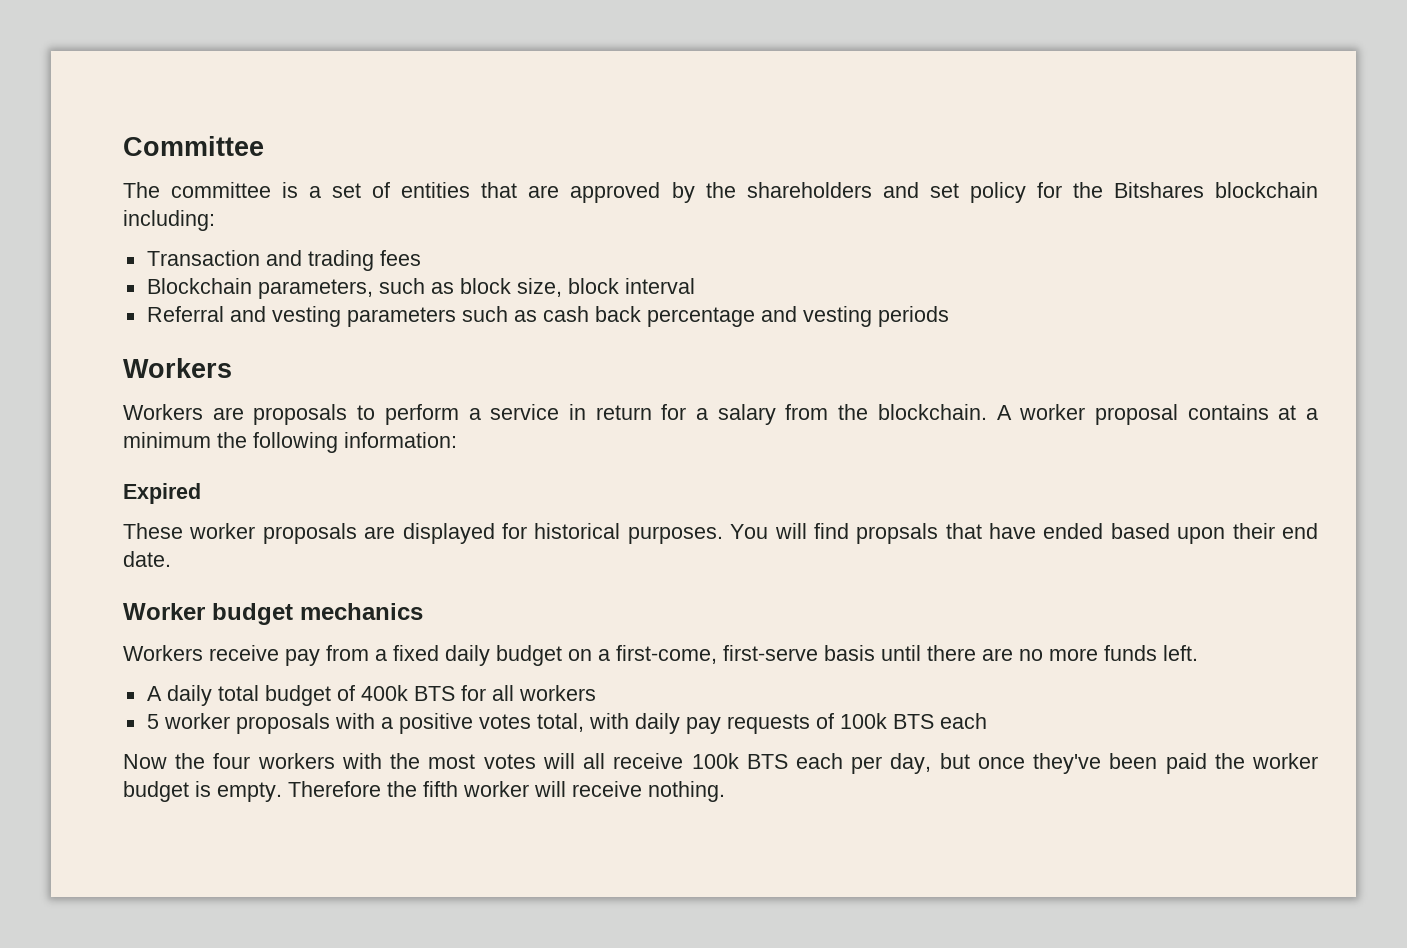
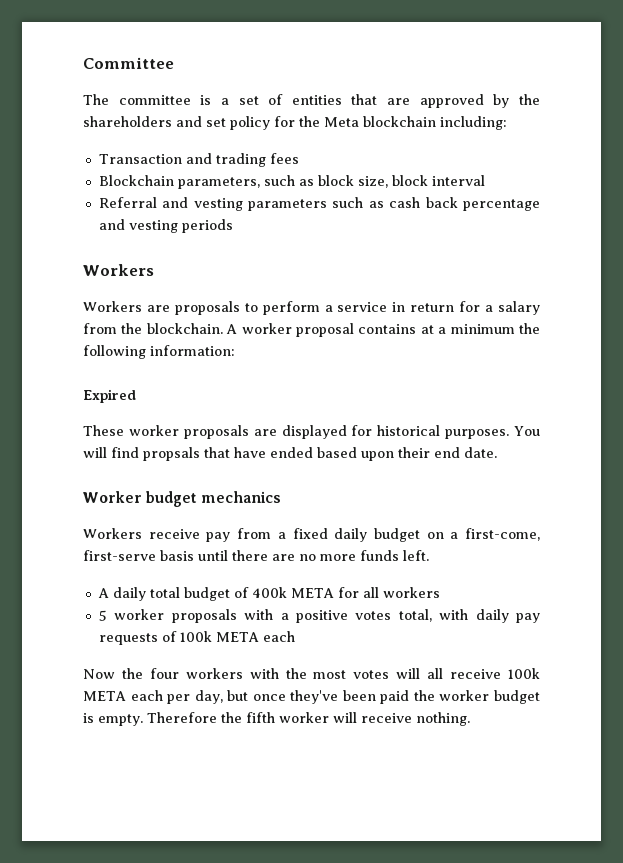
- The committee is a set of entities that are approved by the shareholders and set policy for the Bitshares blockchain including:
+ The committee is a set of entities that are approved by the shareholders and set policy for the Meta blockchain including:
- A daily total budget of 400k BTS for all workers
+ A daily total budget of 400k META for all workers
- 5 worker proposals with a positive votes total, with daily pay requests of 100k BTS each
+ 5 worker proposals with a positive votes total, with daily pay requests of 100k META each
- Now the four workers with the most votes will all receive 100k BTS each per day, but once they've been paid the worker budget is empty.
+ Now the four workers with the most votes will all receive 100k META each per day, but once they've been paid the worker budget is empty.

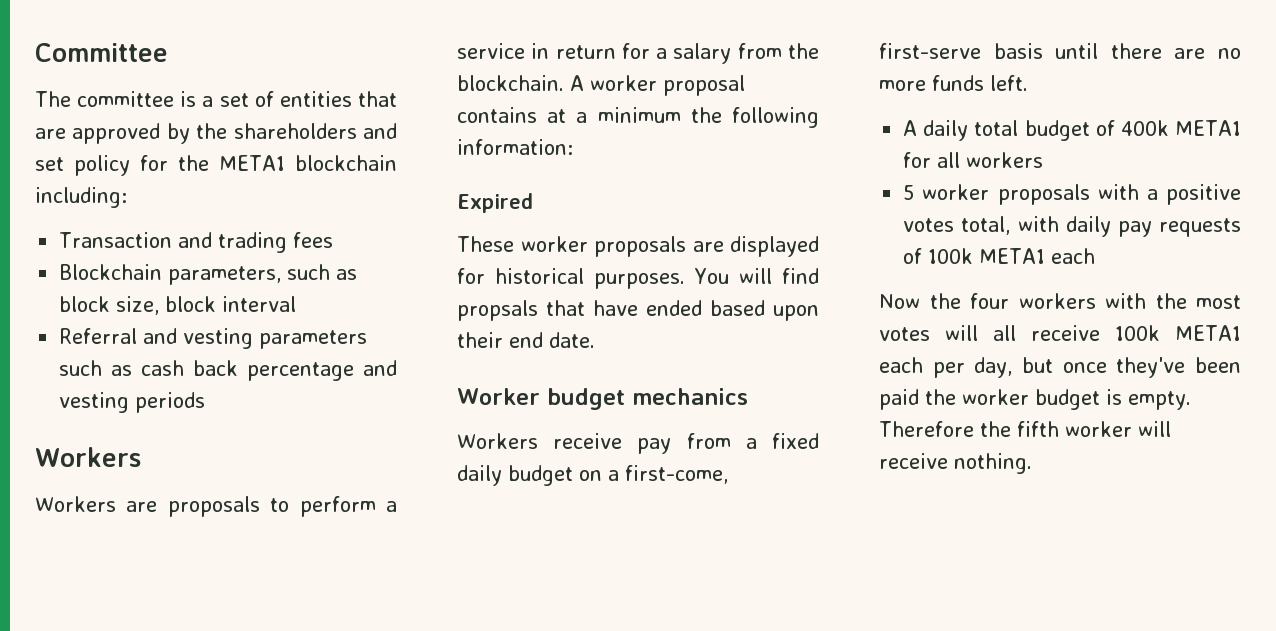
- The committee is a set of entities that are approved by the shareholders and set policy for the Meta blockchain including:
+ The committee is a set of entities that are approved by the shareholders and set policy for the META1 blockchain including:
- A daily total budget of 400k META for all workers
+ A daily total budget of 400k META1 for all workers
- 5 worker proposals with a positive votes total, with daily pay requests of 100k META each
+ 5 worker proposals with a positive votes total, with daily pay requests of 100k META1 each
- Now the four workers with the most votes will all receive 100k META each per day, but once they've been paid the worker budget is empty.
+ Now the four workers with the most votes will all receive 100k META1 each per day, but once they've been paid the worker budget is empty.

